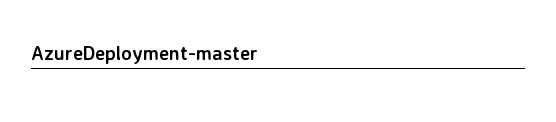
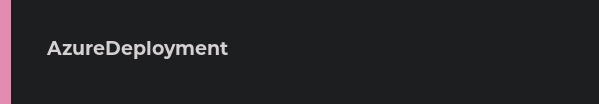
- AzureDeployment-master
+ AzureDeployment

